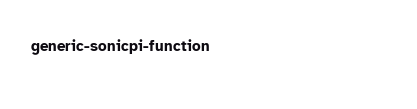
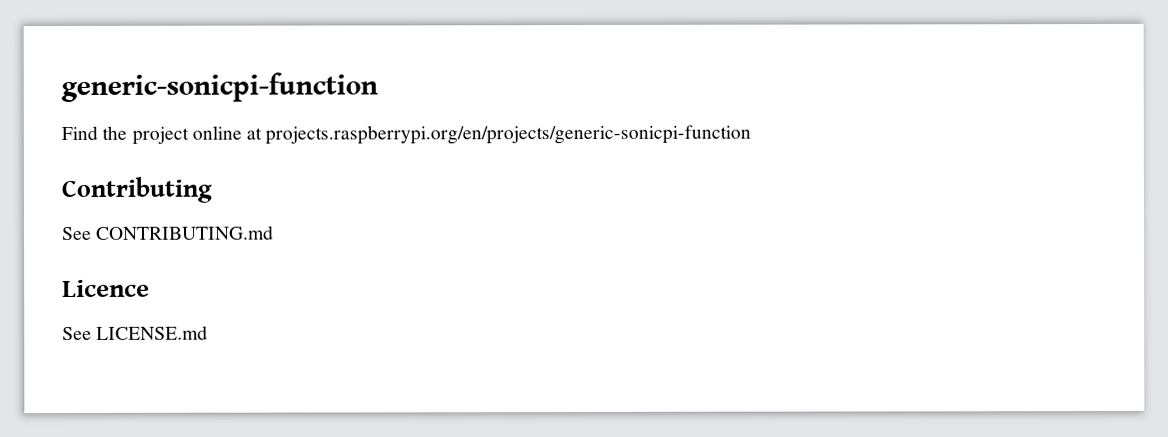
+ Find the project online at projects.raspberrypi.org/en/projects/generic-sonicpi-function
+ Contributing
+ See CONTRIBUTING.md
+ Licence
+ See LICENSE.md

